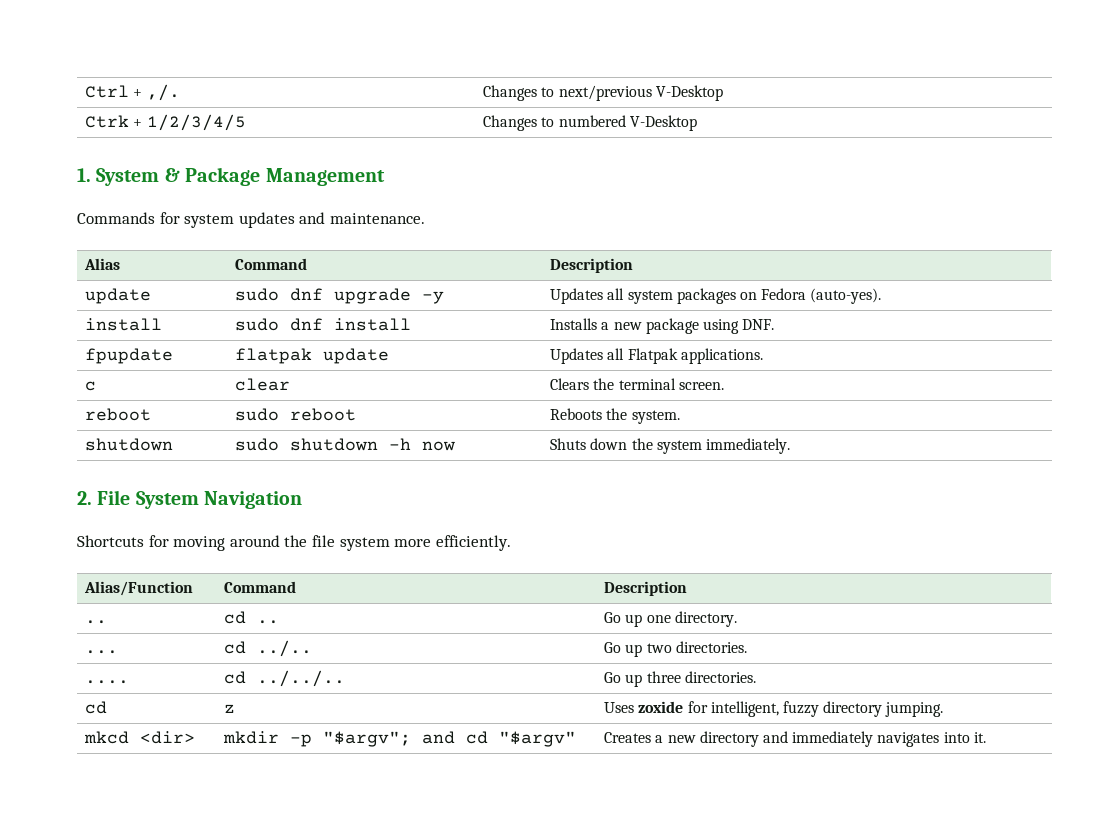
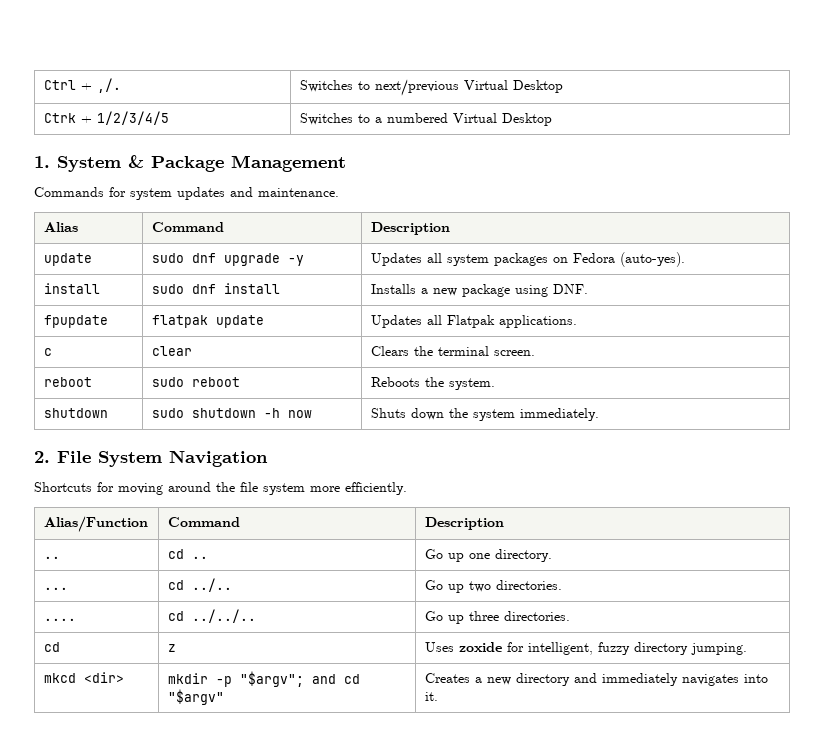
- Ctrl + ,/. | Changes to next/previous V-Desktop
+ Ctrl + ,/. | Switches to next/previous Virtual Desktop
- Ctrk + 1/2/3/4/5 | Changes to numbered V-Desktop
+ Ctrk + 1/2/3/4/5 | Switches to a numbered Virtual Desktop

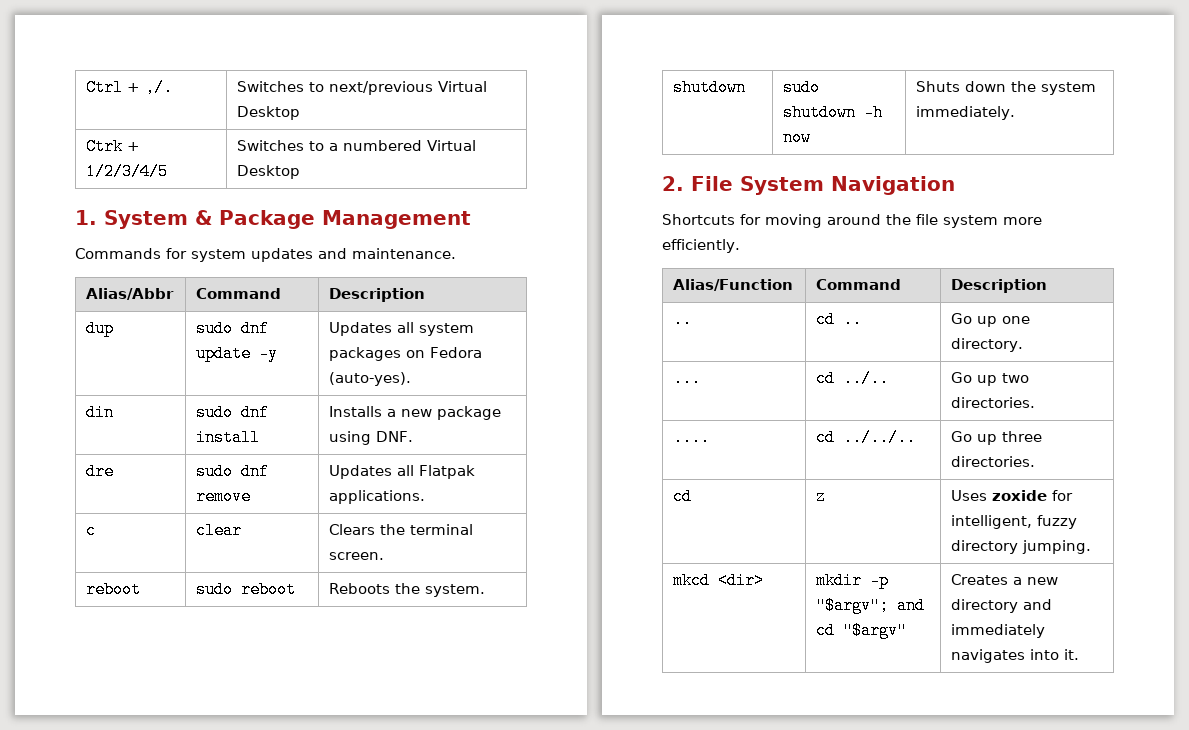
- Alias | Command | Description
- update | sudo dnf upgrade -y | Updates all system packages on Fedora (auto-yes).
+ Alias/Abbr | Command | Description
+ dup | sudo dnf update -y | Updates all system packages on Fedora (auto-yes).
- install | sudo dnf install | Installs a new package using DNF.
+ din | sudo dnf install | Installs a new package using DNF.
- fpupdate | flatpak update | Updates all Flatpak applications.
+ dre | sudo dnf remove | Updates all Flatpak applications.

